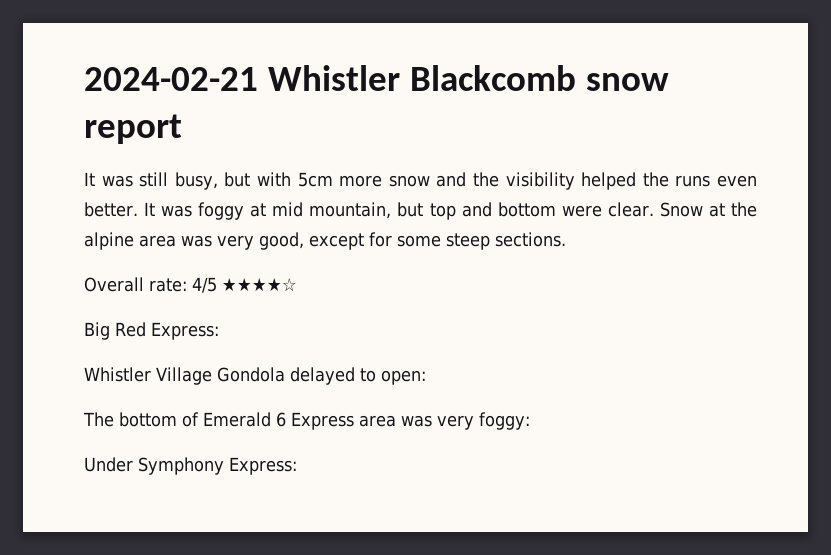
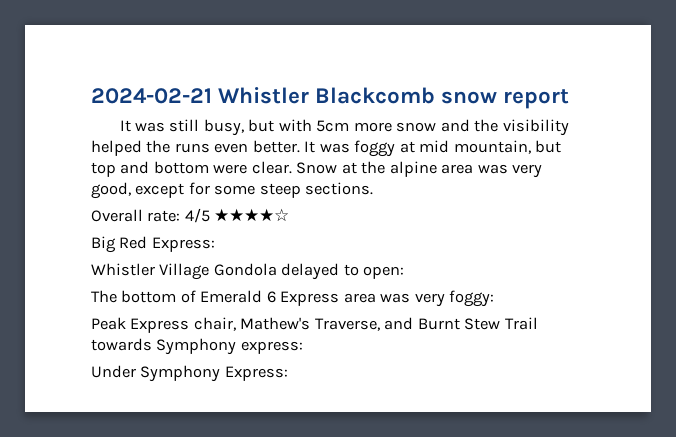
+ Peak Express chair, Mathew's Traverse, and Burnt Stew Trail towards Symphony express:

